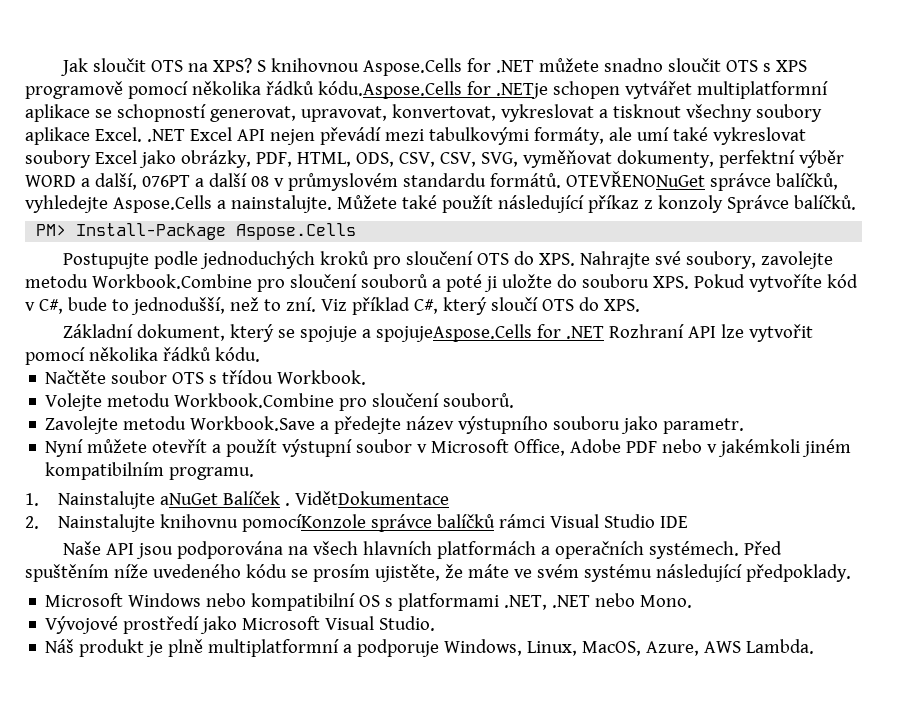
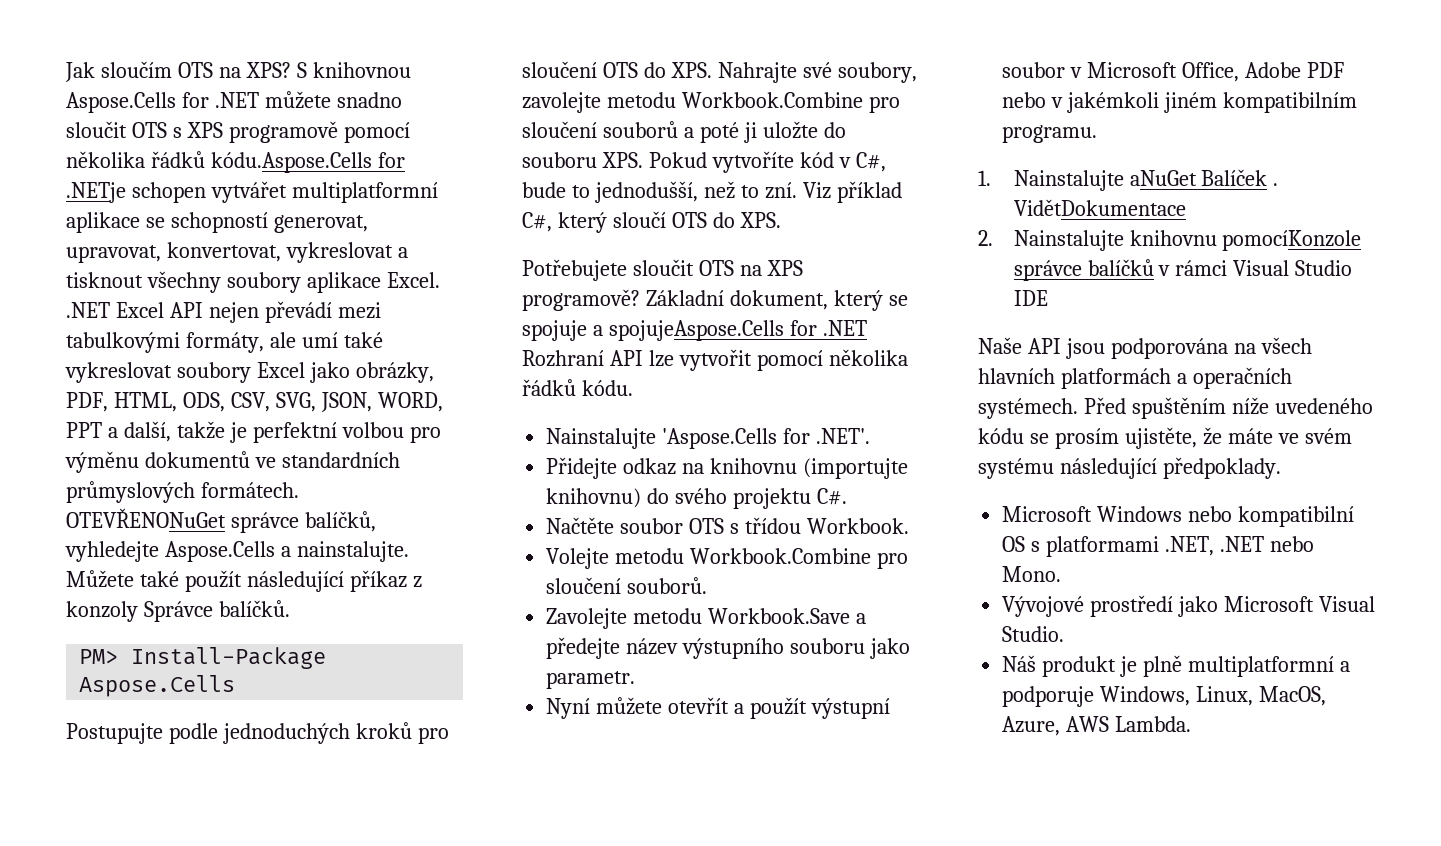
- Jak sloučit OTS na XPS?
+ Jak sloučím OTS na XPS?
- S knihovnou Aspose.Cells for .NET můžete snadno sloučit OTS s XPS programově pomocí několika řádků kódu.Aspose.Cells for .NETje schopen vytvářet multiplatformní aplikace se schopností generovat, upravovat, konvertovat, vykreslovat a tisknout všechny soubory aplikace Excel. .NET Excel API nejen převádí mezi tabulkovými formáty, ale umí také vykreslovat soubory Excel jako obrázky, PDF, HTML, ODS, CSV, CSV, SVG, vyměňovat dokumenty, perfektní výběr WORD a další, 076PT a další 08 v průmyslovém standardu formátů.
+ S knihovnou Aspose.Cells for .NET můžete snadno sloučit OTS s XPS programově pomocí několika řádků kódu.Aspose.Cells for .NETje schopen vytvářet multiplatformní aplikace se schopností generovat, upravovat, konvertovat, vykreslovat a tisknout všechny soubory aplikace Excel. .NET Excel API nejen převádí mezi tabulkovými formáty, ale umí také vykreslovat soubory Excel jako obrázky, PDF, HTML, ODS, CSV, SVG, JSON, WORD, PPT a další, takže je perfektní volbou pro výměnu dokumentů ve standardních průmyslových formátech.
+ Potřebujete sloučit OTS na XPS programově?
+ Nainstalujte 'Aspose.Cells for .NET'.
+ Přidejte odkaz na knihovnu (importujte knihovnu) do svého projektu C#.
- 2. Nainstalujte knihovnu pomocíKonzole správce balíčků rámci Visual Studio IDE
+ 2. Nainstalujte knihovnu pomocíKonzole správce balíčků v rámci Visual Studio IDE

